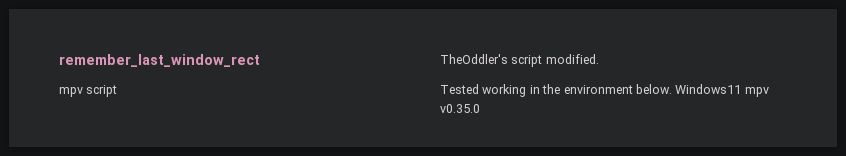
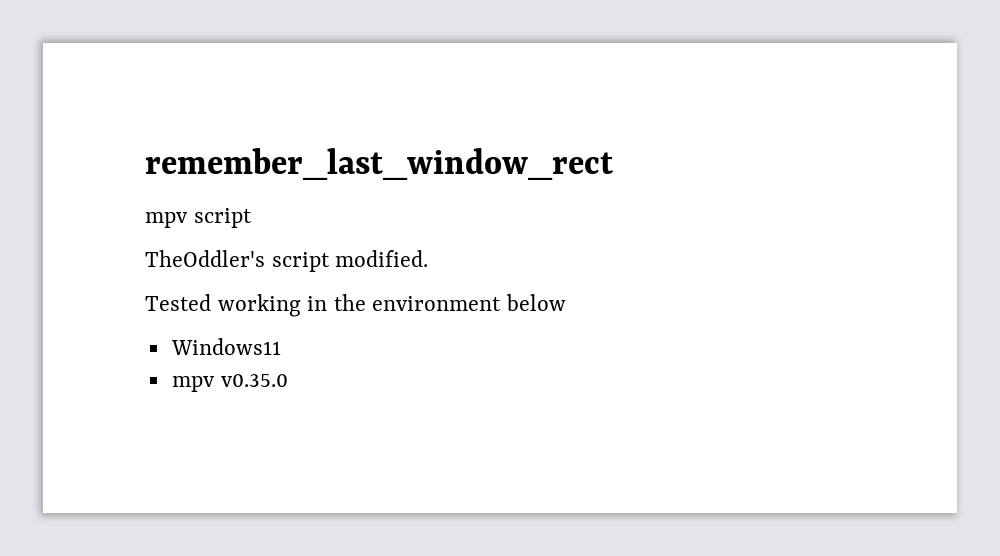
- Tested working in the environment below. Windows11 mpv v0.35.0
+ Tested working in the environment below
+ Windows11
+ mpv v0.35.0

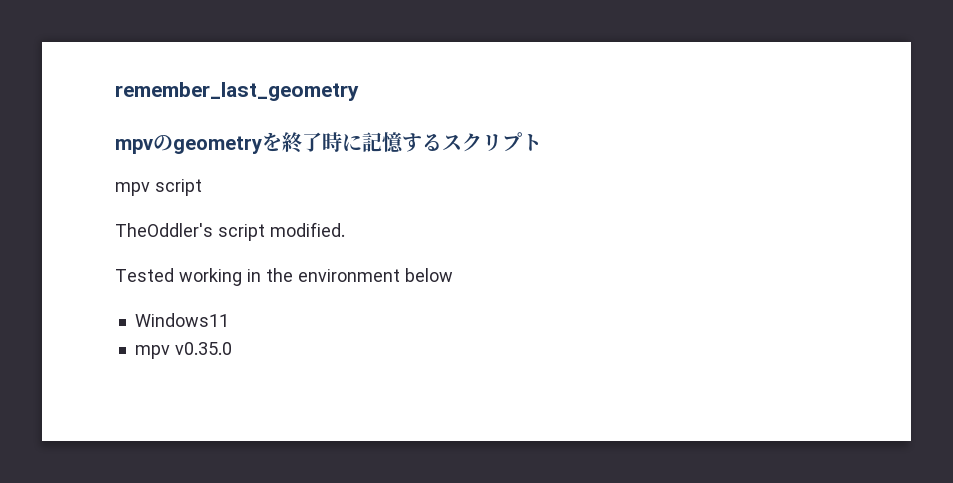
- remember_last_window_rect
+ remember_last_geometry
+ mpvのgeometryを終了時に記憶するスクリプト

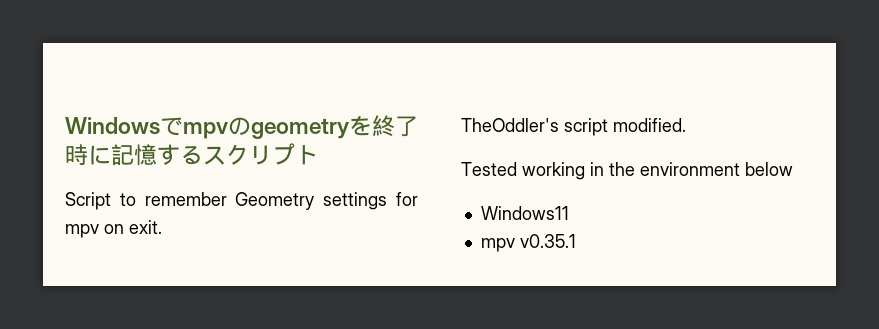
- remember_last_geometry
- mpvのgeometryを終了時に記憶するスクリプト
+ Windowsでmpvのgeometryを終了時に記憶するスクリプト
- mpv script
+ Script to remember Geometry settings for mpv on exit.
- mpv v0.35.0
+ mpv v0.35.1

